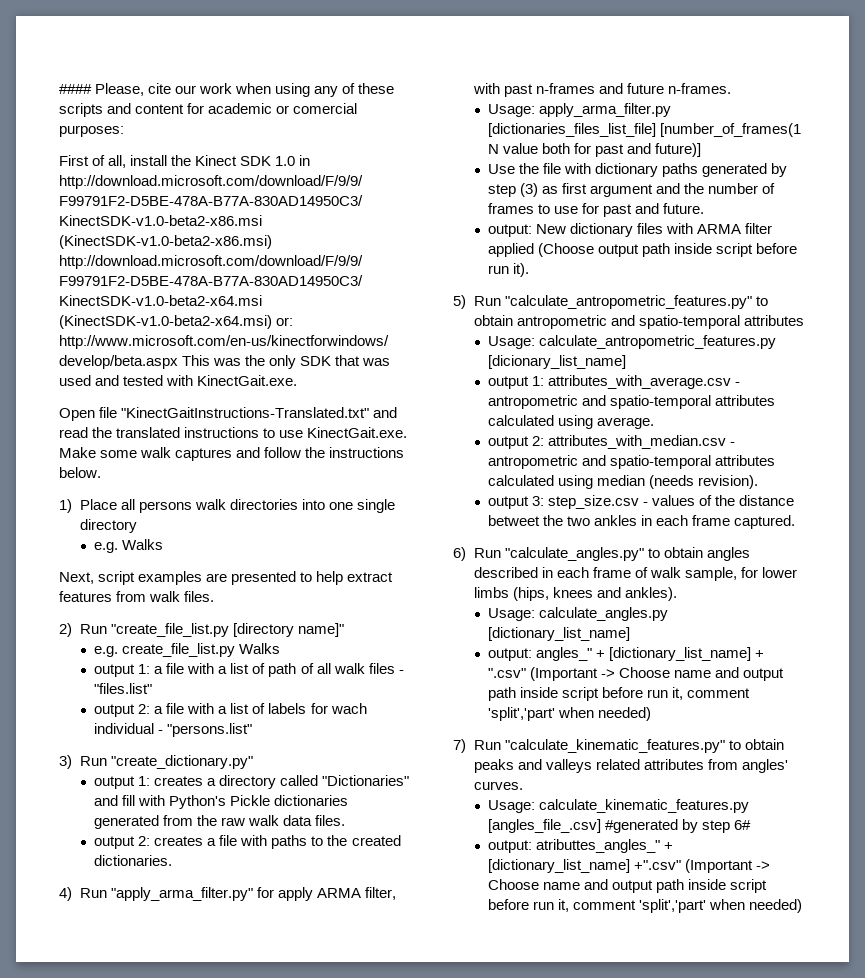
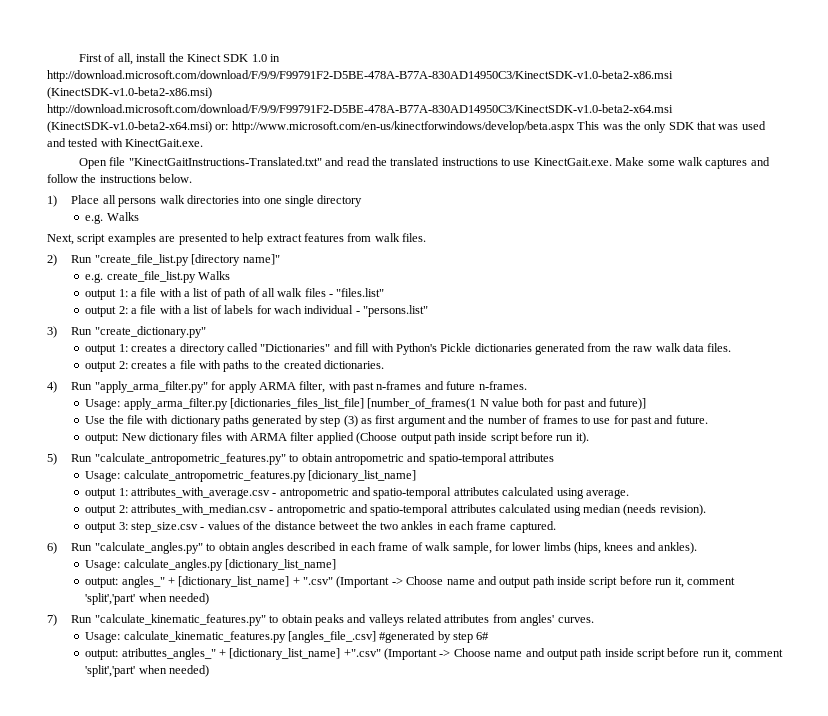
- #### Please, cite our work when using any of these scripts and content for academic or comercial purposes:

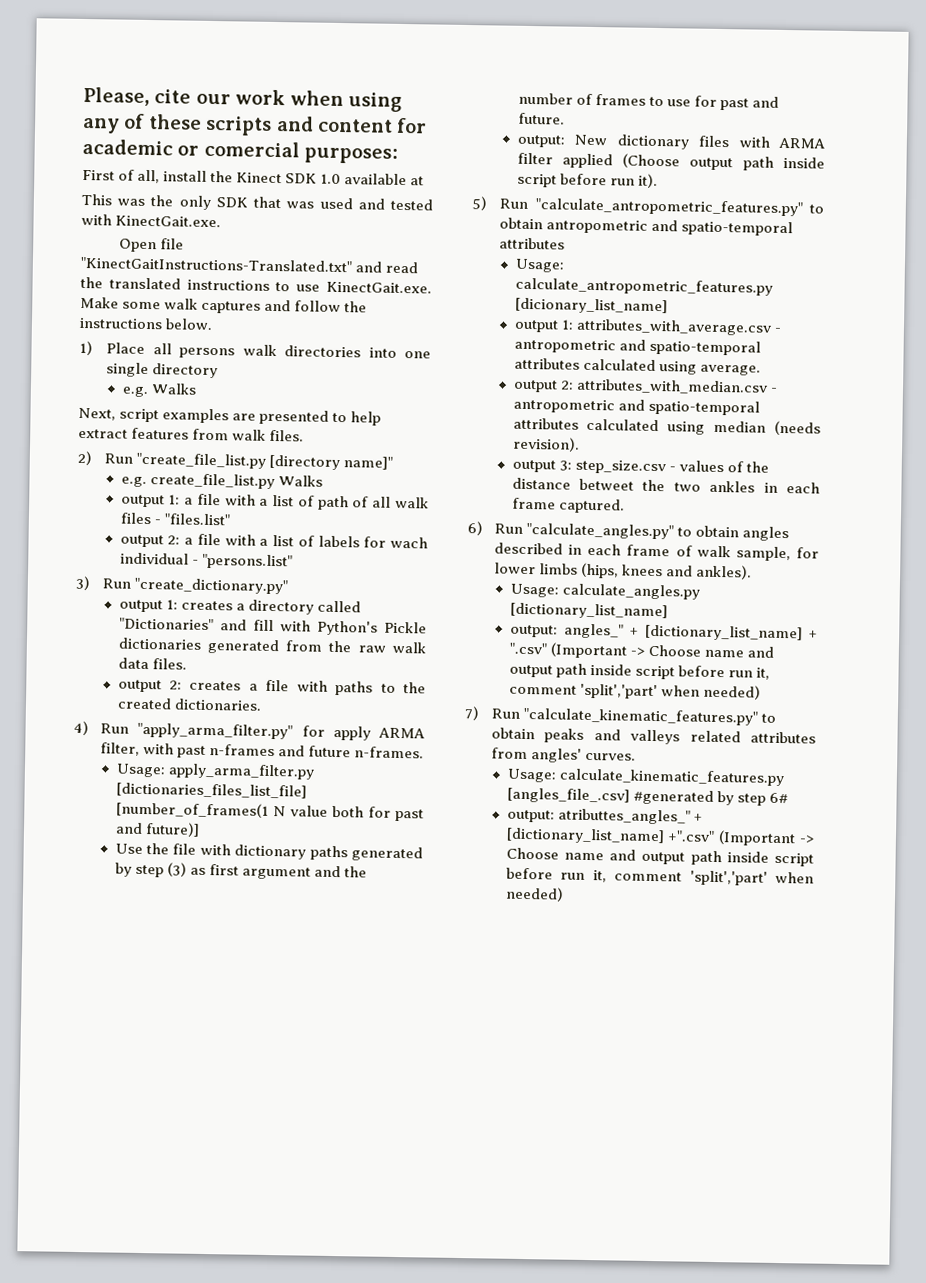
+ Please, cite our work when using any of these scripts and content for academic or comercial purposes:
- First of all, install the Kinect SDK 1.0 in http://download.microsoft.com/download/F/9/9/F99791F2-D5BE-478A-B77A-830AD14950C3/KinectSDK-v1.0-beta2-x86.msi (KinectSDK-v1.0-beta2-x86.msi) http://download.microsoft.com/download/F/9/9/F99791F2-D5BE-478A-B77A-830AD14950C3/KinectSDK-v1.0-beta2-x64.msi (KinectSDK-v1.0-beta2-x64.msi) or: http://www.microsoft.com/en-us/kinectforwindows/develop/beta.aspx This was the only SDK that was used and tested with KinectGait.exe.
+ First of all, install the Kinect SDK 1.0 available at
+ This was the only SDK that was used and tested with KinectGait.exe.

